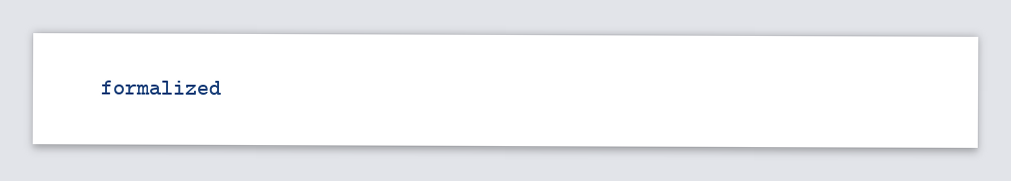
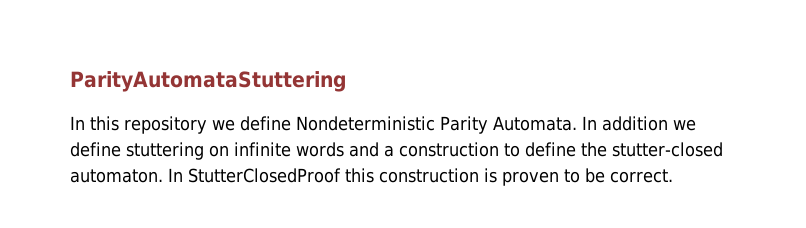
- formalized
+ ParityAutomataStuttering
+ In this repository we define Nondeterministic Parity Automata. In addition we define stuttering on infinite words and a construction to define the stutter-closed automaton. In StutterClosedProof this construction is proven to be correct.

